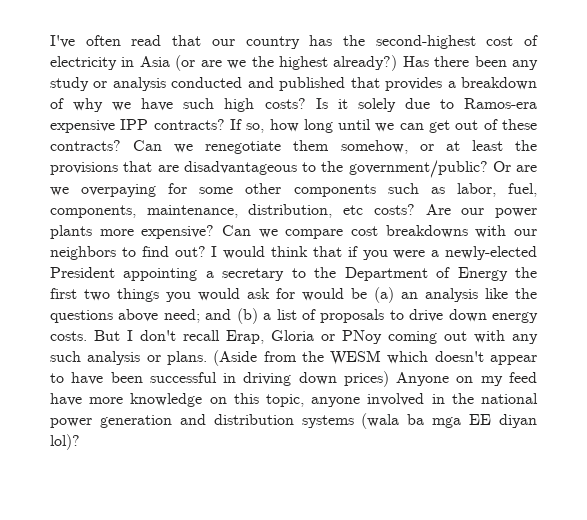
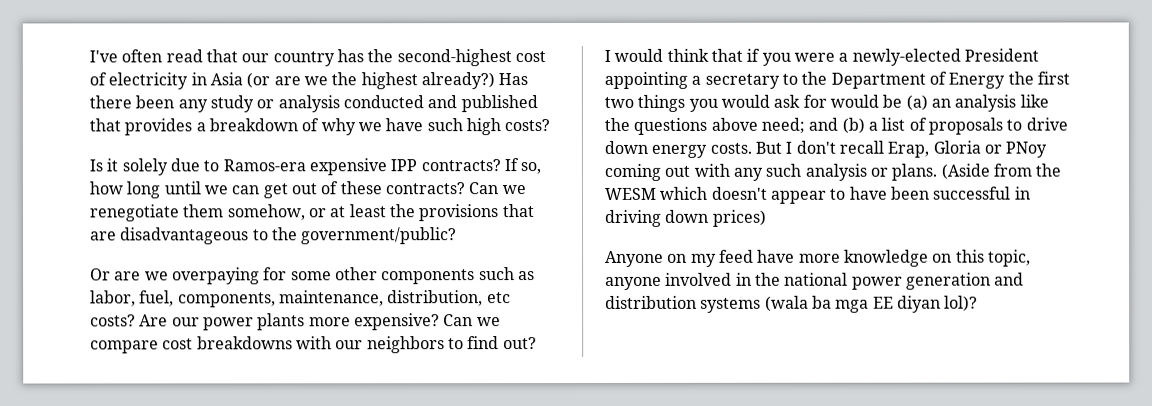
- Has there been any study or analysis conducted and published that provides a breakdown of why we have such high costs? Is it solely due to Ramos-era expensive IPP contracts?
+ Has there been any study or analysis conducted and published that provides a breakdown of why we have such high costs?
+ Is it solely due to Ramos-era expensive IPP contracts?
- Can we renegotiate them somehow, or at least the provisions that are disadvantageous to the government/public? Or are we overpaying for some other components such as labor, fuel, components, maintenance, distribution, etc costs?
+ Can we renegotiate them somehow, or at least the provisions that are disadvantageous to the government/public?
+ Or are we overpaying for some other components such as labor, fuel, components, maintenance, distribution, etc costs?
- Can we compare cost breakdowns with our neighbors to find out? I would think that if you were a newly-elected President appointing a secretary to the Department of Energy the first two things you would ask for would be (a) an analysis like the questions above need; and (b) a list of proposals to drive down energy costs.
+ Can we compare cost breakdowns with our neighbors to find out?
+ I would think that if you were a newly-elected President appointing a secretary to the Department of Energy the first two things you would ask for would be (a) an analysis like the questions above need; and (b) a list of proposals to drive down energy costs.
- (Aside from the WESM which doesn't appear to have been successful in driving down prices) Anyone on my feed have more knowledge on this topic, anyone involved in the national power generation and distribution systems (wala ba mga EE diyan lol)?
+ (Aside from the WESM which doesn't appear to have been successful in driving down prices)
+ Anyone on my feed have more knowledge on this topic, anyone involved in the national power generation and distribution systems (wala ba mga EE diyan lol)?

